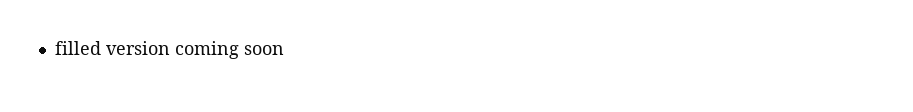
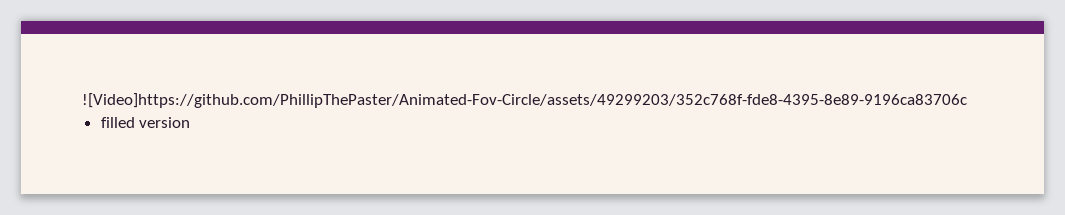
+ ![Video]https://github.com/PhillipThePaster/Animated-Fov-Circle/assets/49299203/352c768f-fde8-4395-8e89-9196ca83706c
- filled version coming soon
+ filled version

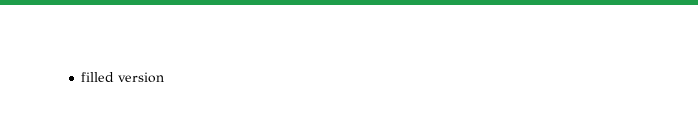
- ![Video]https://github.com/PhillipThePaster/Animated-Fov-Circle/assets/49299203/352c768f-fde8-4395-8e89-9196ca83706c

